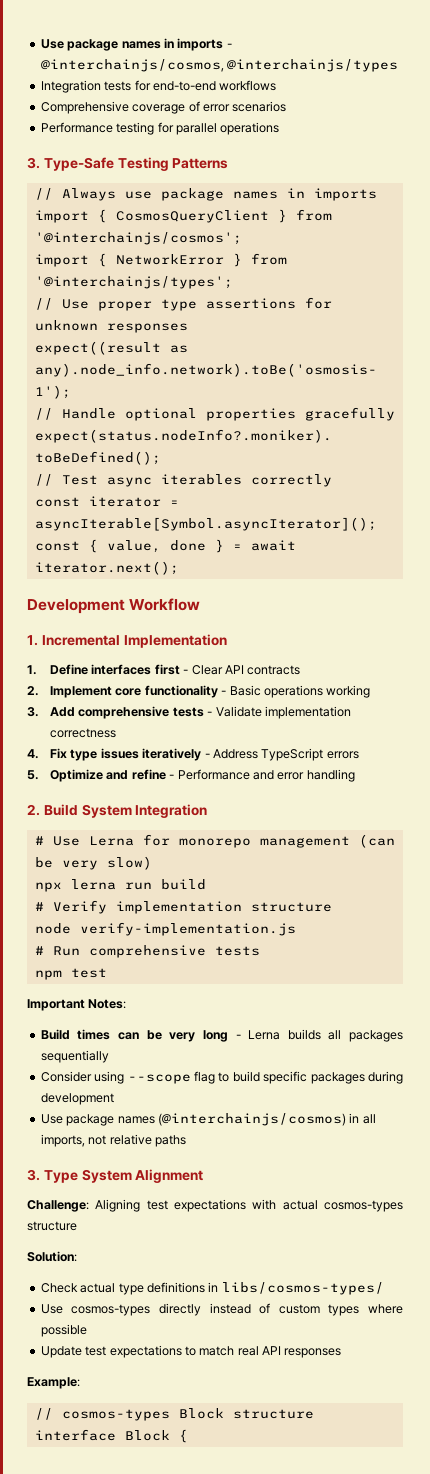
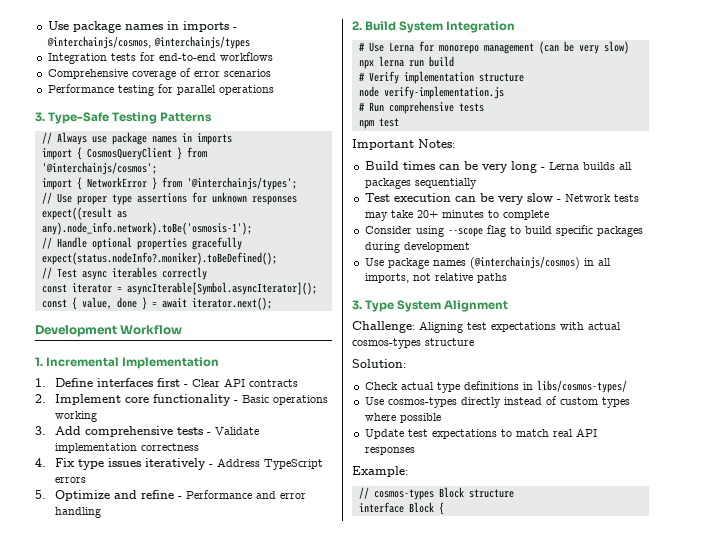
+ Test execution can be very slow - Network tests may take 20+ minutes to complete

